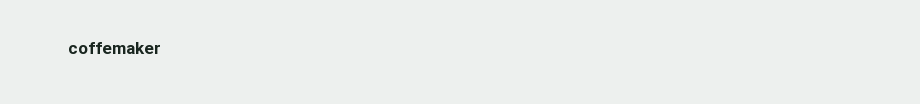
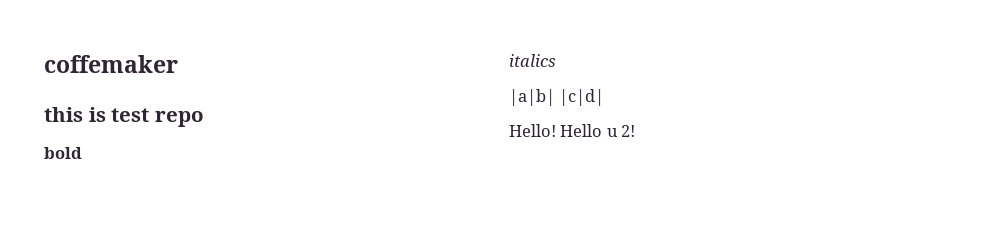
+ this is test repo
+ bold
+ italics
+ |a|b| |c|d|
+ Hello! Hello u 2!

